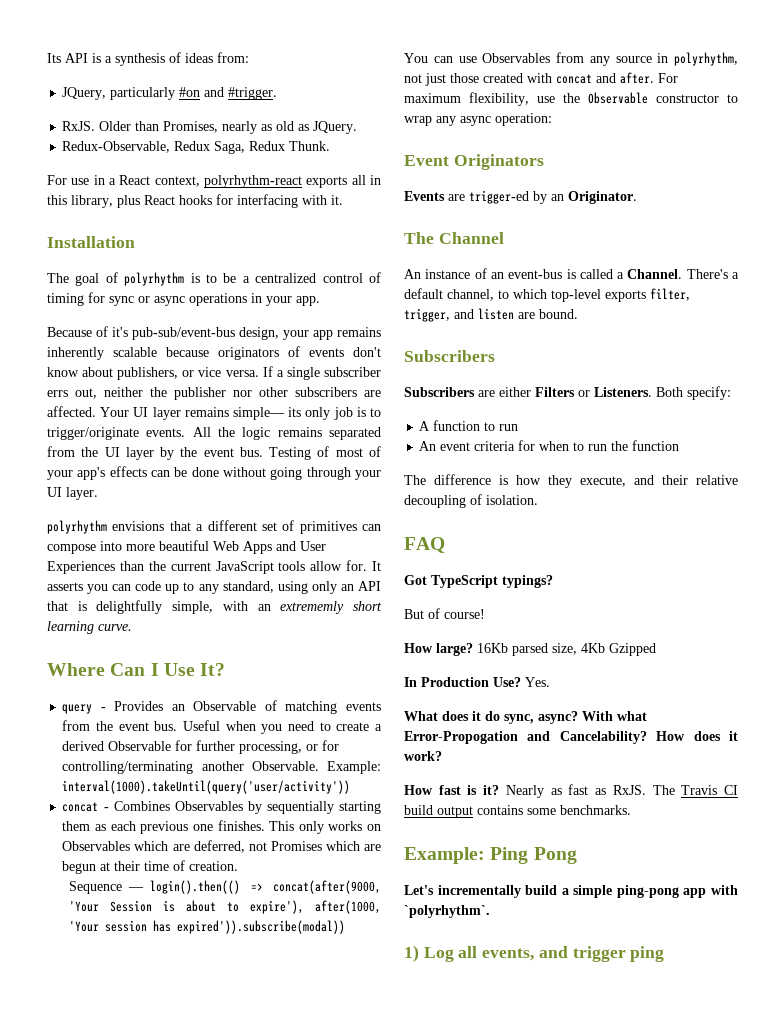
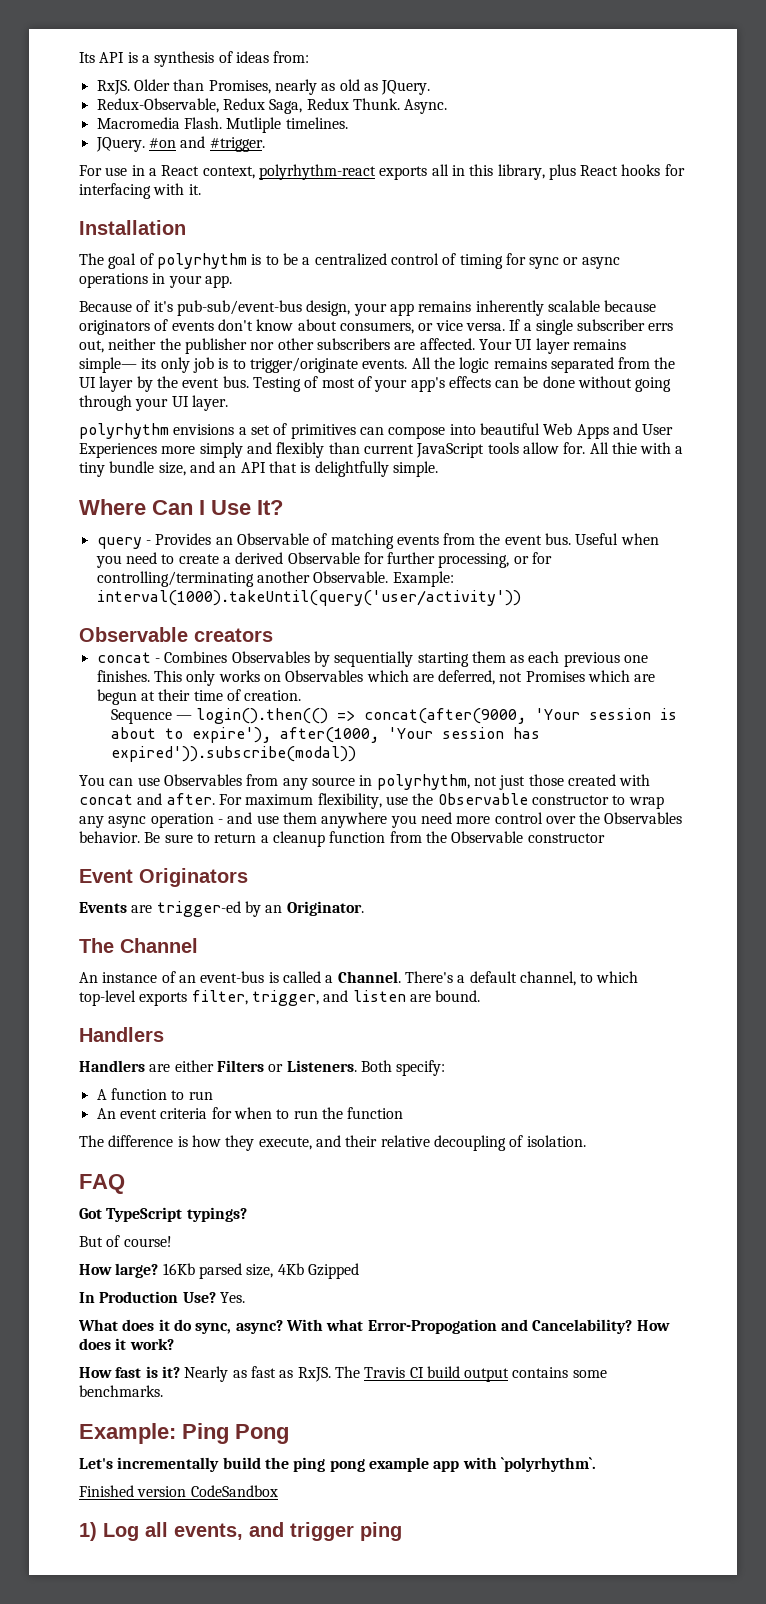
- JQuery, particularly #on and #trigger.
+ Async.
+ Macromedia Flash. Mutliple timelines.
+ JQuery. #on and #trigger.
- Because of it's pub-sub/event-bus design, your app remains inherently scalable because originators of events don't know about publishers, or vice versa.
+ Because of it's pub-sub/event-bus design, your app remains inherently scalable because originators of events don't know about consumers, or vice versa.
- polyrhythm envisions that a different set of primitives can compose into more beautiful Web Apps and User Experiences than the current JavaScript tools allow for.
+ polyrhythm envisions a set of primitives can compose into beautiful Web Apps and User Experiences more simply and flexibly than current JavaScript tools allow for.
- It asserts you can code up to any standard, using only an API that is delightfully simple, with an extrememly short learning curve.
+ All thie with a tiny bundle size, and an API that is delightfully simple.
+ Observable creators
- Sequence — login().then(() => concat(after(9000, 'Your Session is about to expire'), after(1000, 'Your session has expired')).subscribe(modal))
+ Sequence — login().then(() => concat(after(9000, 'Your session is about to expire'), after(1000, 'Your session has expired')).subscribe(modal))
- For maximum flexibility, use the Observable constructor to wrap any async operation:
+ For maximum flexibility, use the Observable constructor to wrap any async operation - and use them anywhere you need more control over the Observables behavior. Be sure to return a cleanup function from the Observable constructor
  There's a default channel, to which top-level exports filter, trigger, and listen are bound.
- Subscribers
- Subscribers are either Filters or Listeners.
+ Handlers
+ Handlers are either Filters or Listeners.
- Let's incrementally build a simple ping-pong app with `polyrhythm`.
+ Let's incrementally build the ping pong example app with `polyrhythm`.
+ Finished version CodeSandbox

